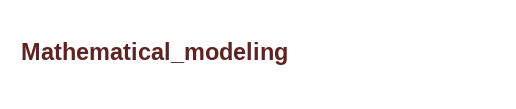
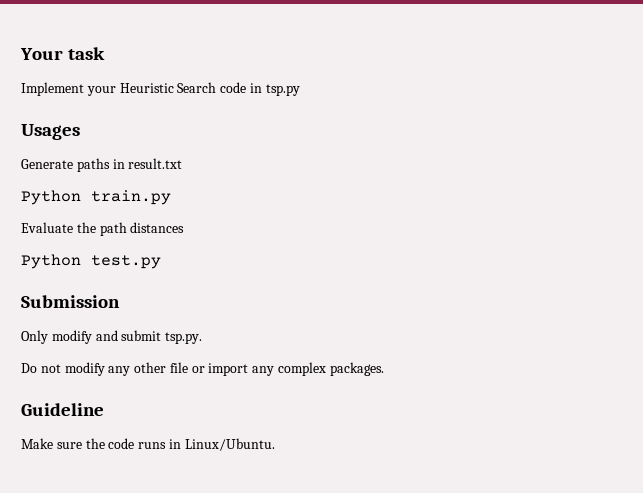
- Mathematical_modeling
+ Your task
+ Implement your Heuristic Search code in tsp.py
+ Usages
+ Generate paths in result.txt
+ Python train.py
+ Evaluate the path distances
+ Python test.py
+ Submission
+ Only modify and submit tsp.py.
+ Do not modify any other file or import any complex packages.
+ Guideline
+ Make sure the code runs in Linux/Ubuntu.

